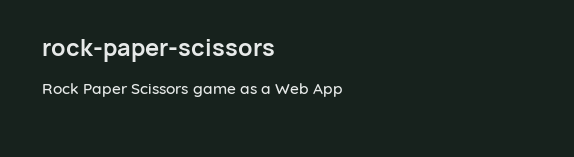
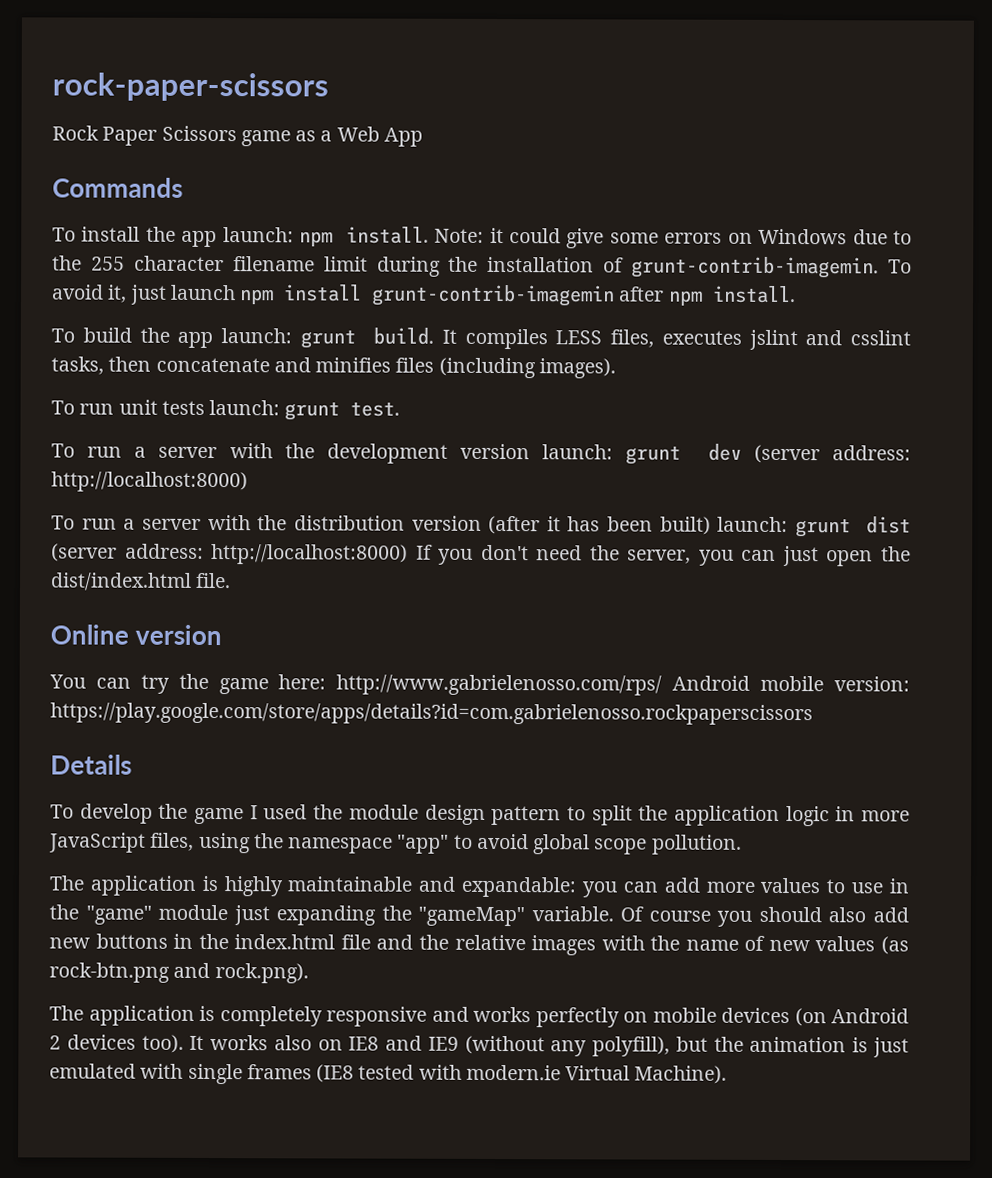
+ Commands
+ To install the app launch: npm install. Note: it could give some errors on Windows due to the 255 character filename limit during the installation of grunt-contrib-imagemin. To avoid it, just launch npm install grunt-contrib-imagemin after npm install.
+ To build the app launch: grunt build. It compiles LESS files, executes jslint and csslint tasks, then concatenate and minifies files (including images).
+ To run unit tests launch: grunt test.
+ To run a server with the development version launch: grunt dev (server address: http://localhost:8000)
+ To run a server with the distribution version (after it has been built) launch: grunt dist (server address: http://localhost:8000) If you don't need the server, you can just open the dist/index.html file.
+ Online version
+ You can try the game here: http://www.gabrielenosso.com/rps/ Android mobile version: https://play.google.com/store/apps/details?id=com.gabrielenosso.rockpaperscissors
+ Details
+ To develop the game I used the module design pattern to split the application logic in more JavaScript files, using the namespace "app" to avoid global scope pollution.
+ The application is highly maintainable and expandable: you can add more values to use in the "game" module just expanding the "gameMap" variable. Of course you should also add new buttons in the index.html file and the relative images with the name of new values (as rock-btn.png and rock.png).
+ The application is completely responsive and works perfectly on mobile devices (on Android 2 devices too). It works also on IE8 and IE9 (without any polyfill), but the animation is just emulated with single frames (IE8 tested with modern.ie Virtual Machine).

